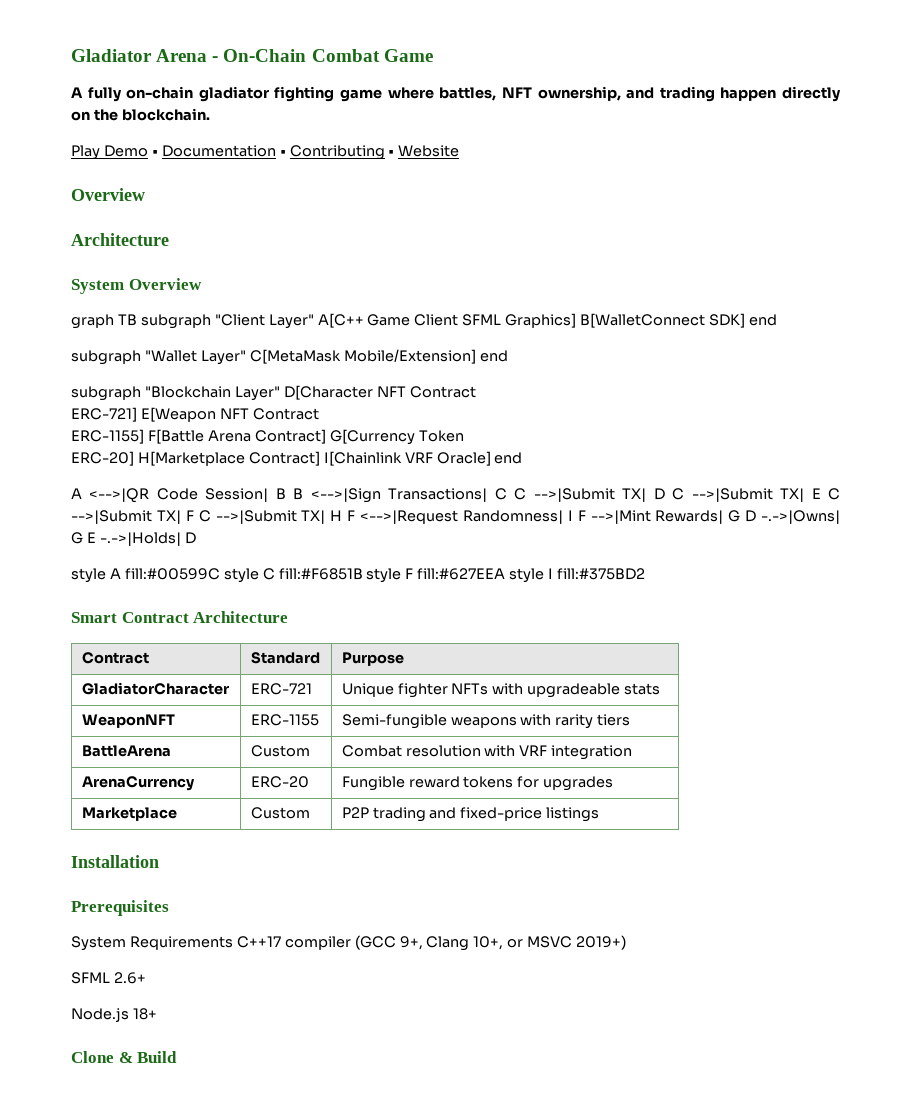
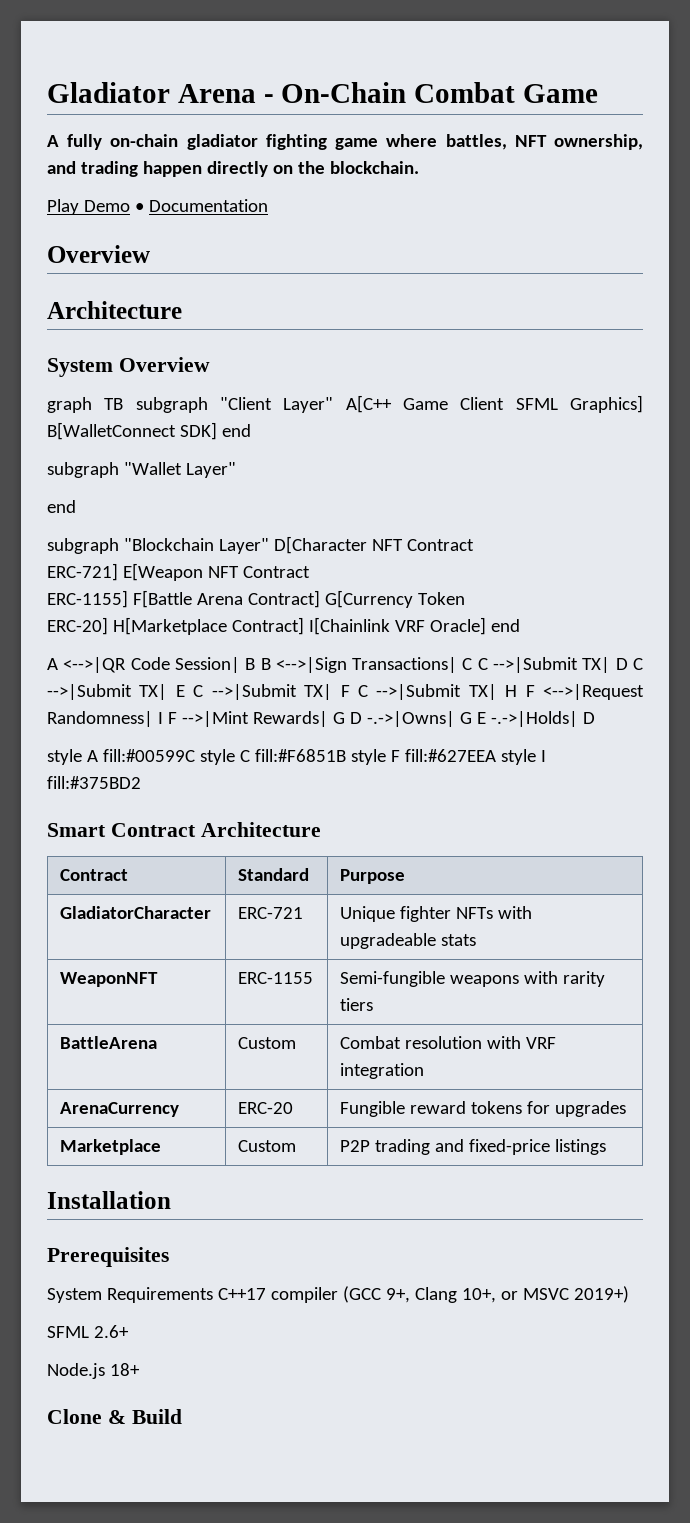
- Play Demo • Documentation • Contributing • Website
+ Play Demo • Documentation
- subgraph "Wallet Layer" C[MetaMask Mobile/Extension] end
+ subgraph "Wallet Layer"
+ end

